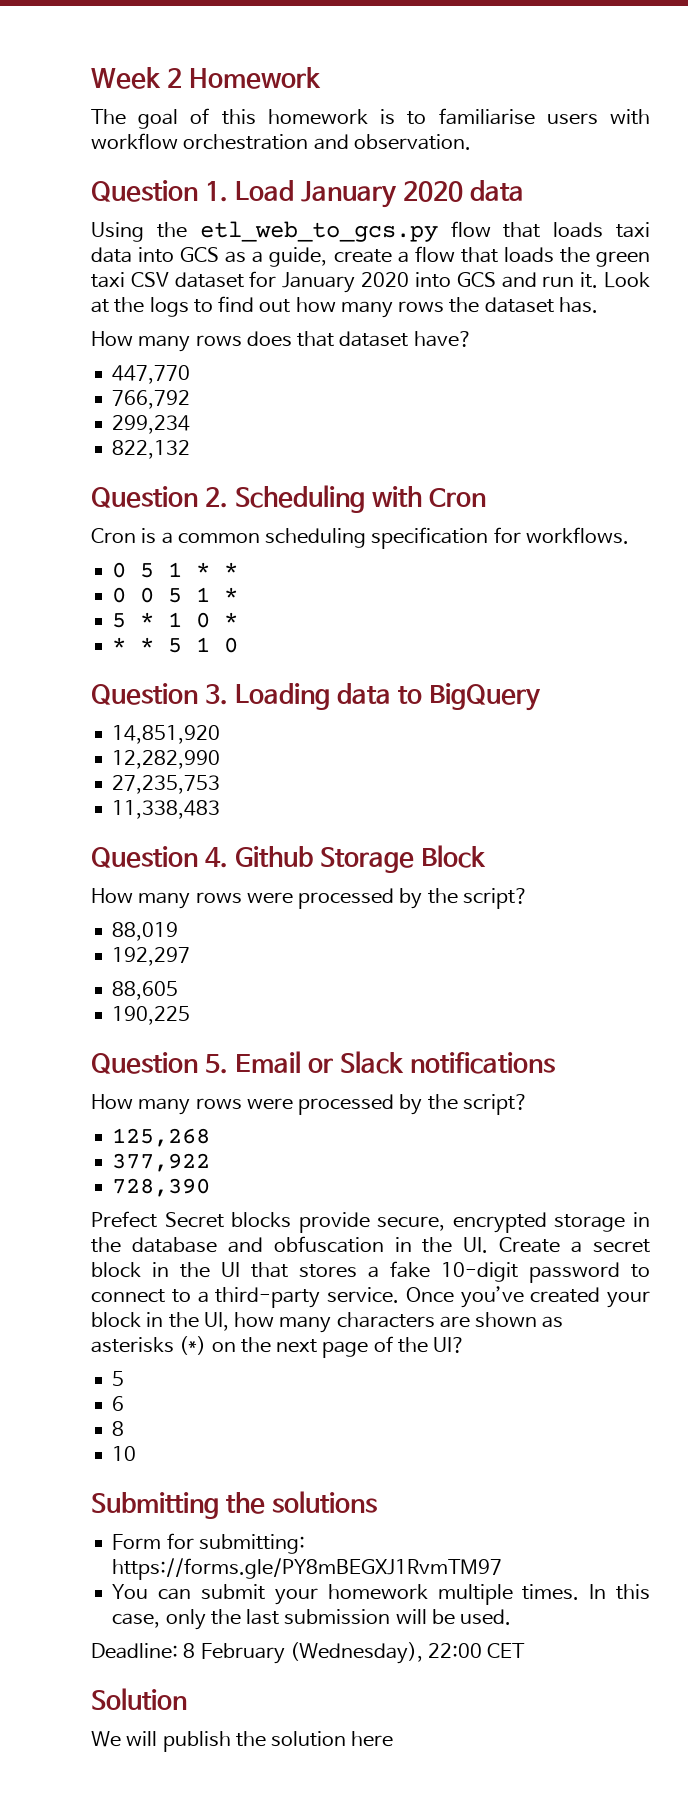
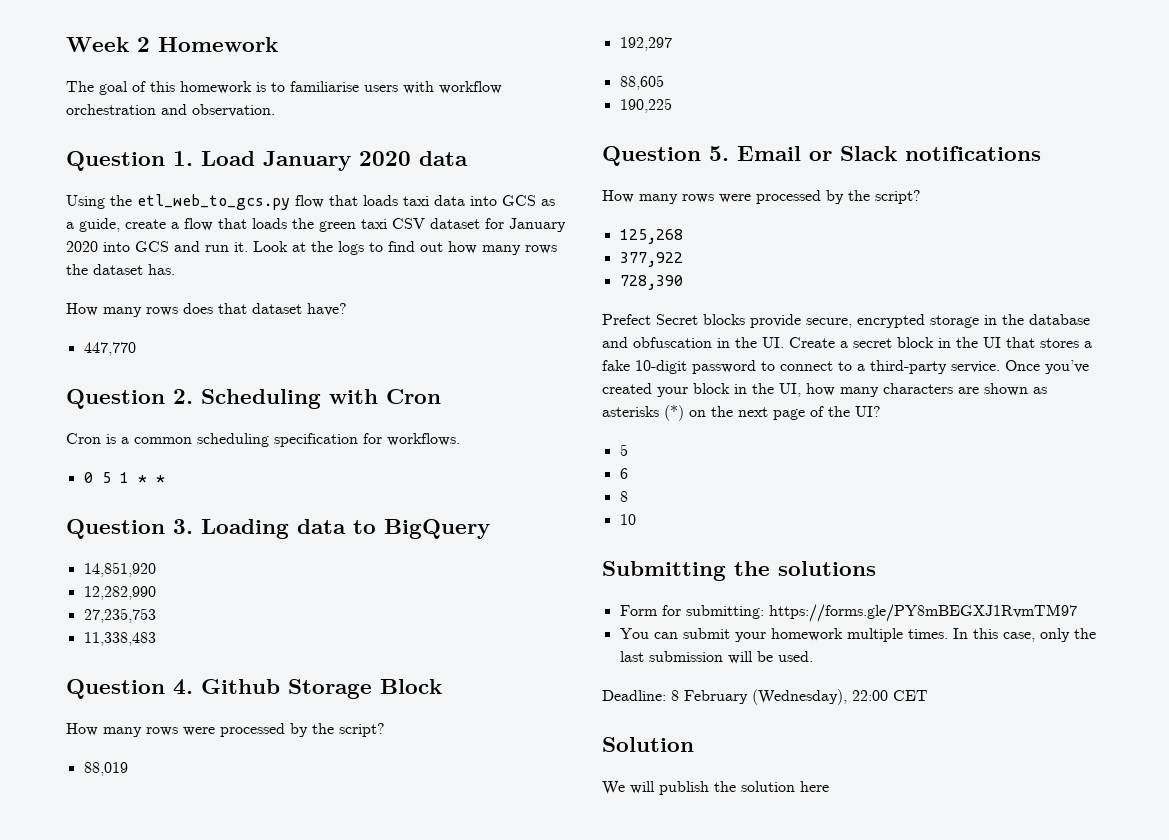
- 766,792
- 299,234
- 822,132
- 0 0 5 1 *
- 5 * 1 0 *
- * * 5 1 0

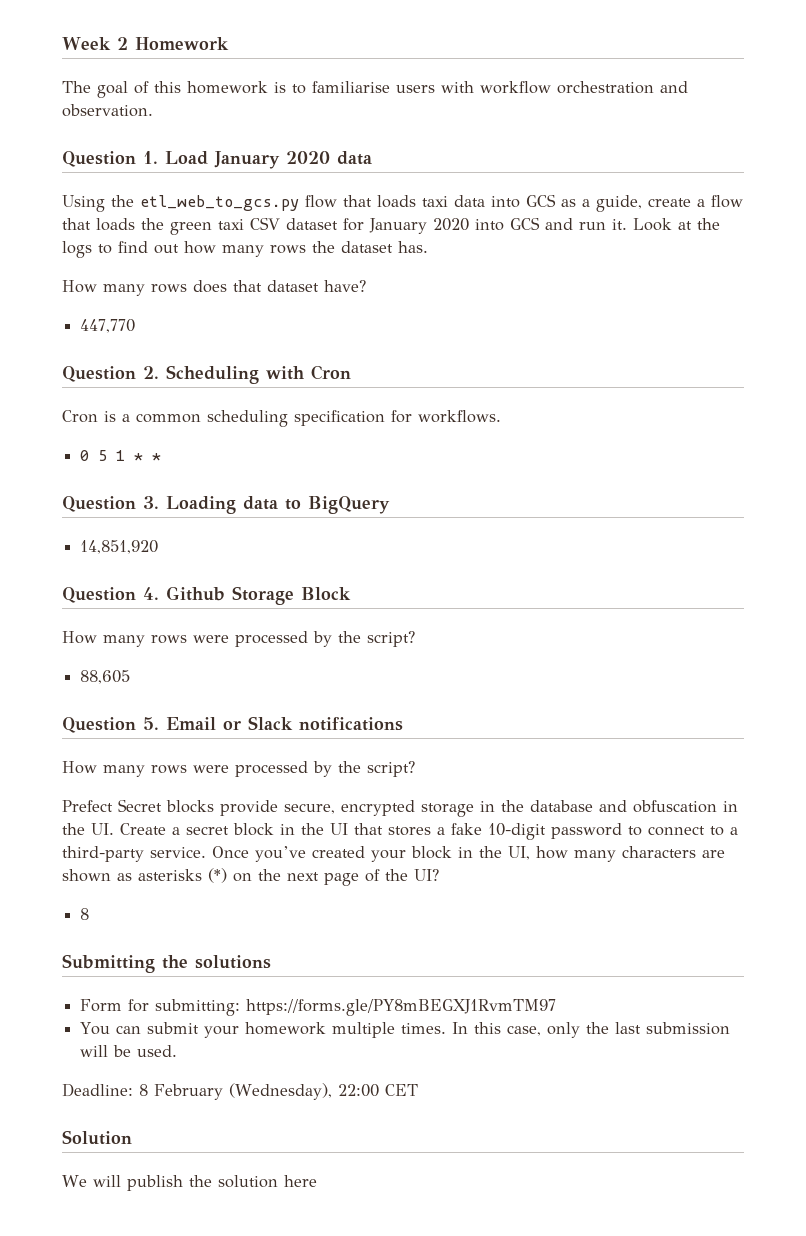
- 12,282,990
- 27,235,753
- 11,338,483
- 88,019
- 192,297
- 190,225
- 125,268
- 377,922
- 728,390
  Once you’ve created your block in the UI, how many characters are shown as asterisks (*) on the next page of the UI?
- 5
- 6
  8
- 10

